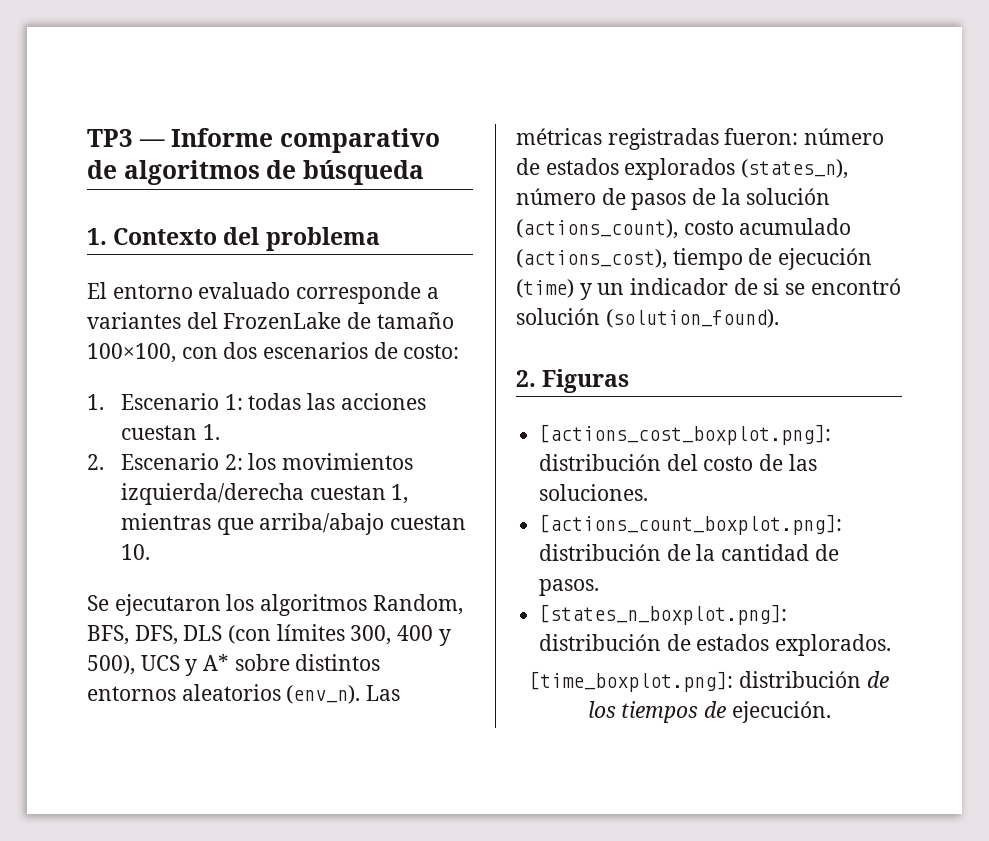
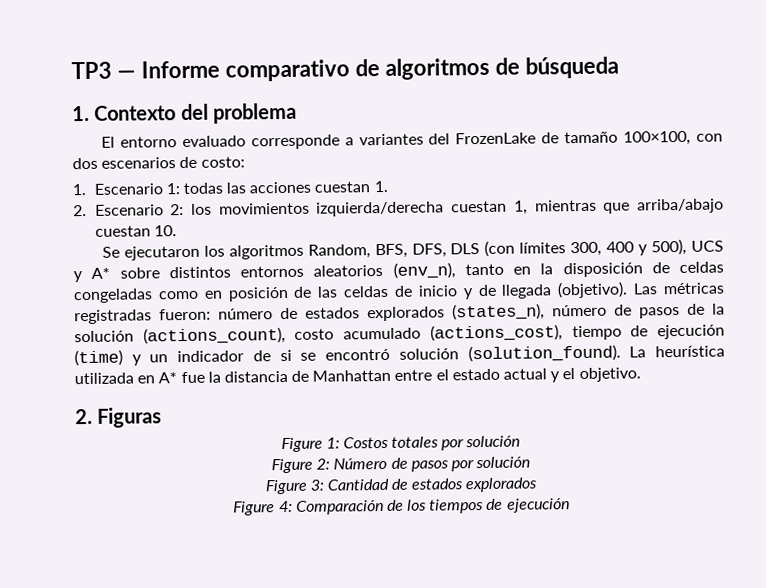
- Se ejecutaron los algoritmos Random, BFS, DFS, DLS (con límites 300, 400 y 500), UCS y A* sobre distintos entornos aleatorios (env_n).
+ Se ejecutaron los algoritmos Random, BFS, DFS, DLS (con límites 300, 400 y 500), UCS y A* sobre distintos entornos aleatorios (env_n), tanto en la disposición de celdas congeladas como en posición de las celdas de inicio y de llegada (objetivo).
- Las métricas registradas fueron: número de estados explorados (states_n), número de pasos de la solución (actions_count), costo acumulado (actions_cost), tiempo de ejecución (time) y un indicador de si se encontró solución (solution_found).
+ Las métricas registradas fueron: número de estados explorados (states_n), número de pasos de la solución (actions_count), costo acumulado (actions_cost), tiempo de ejecución (time) y un indicador de si se encontró solución (solution_found). La heurística utilizada en A* fue la distancia de Manhattan entre el estado actual y el objetivo.
  2. Figuras
- [actions_cost_boxplot.png]: distribución del costo de las soluciones.
- [actions_count_boxplot.png]: distribución de la cantidad de pasos.
- [states_n_boxplot.png]: distribución de estados explorados.
- [time_boxplot.png]: distribución de los tiempos de ejecución.
+ Figure 1: Costos totales por solución
+ Figure 2: Número de pasos por solución
+ Figure 3: Cantidad de estados explorados
+ Figure 4: Comparación de los tiempos de ejecución

